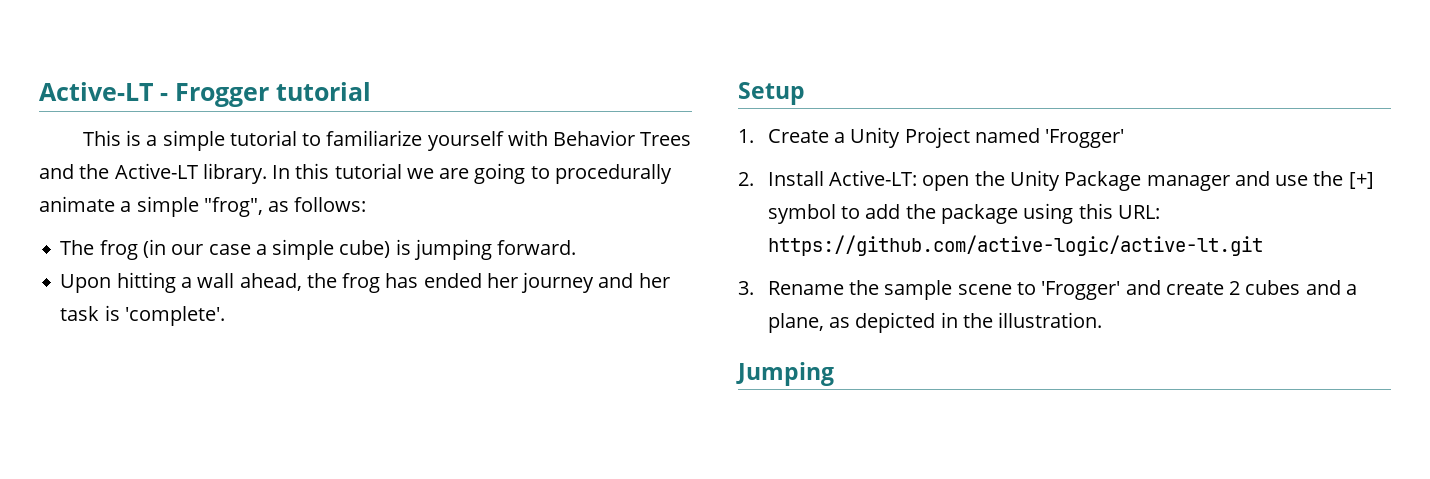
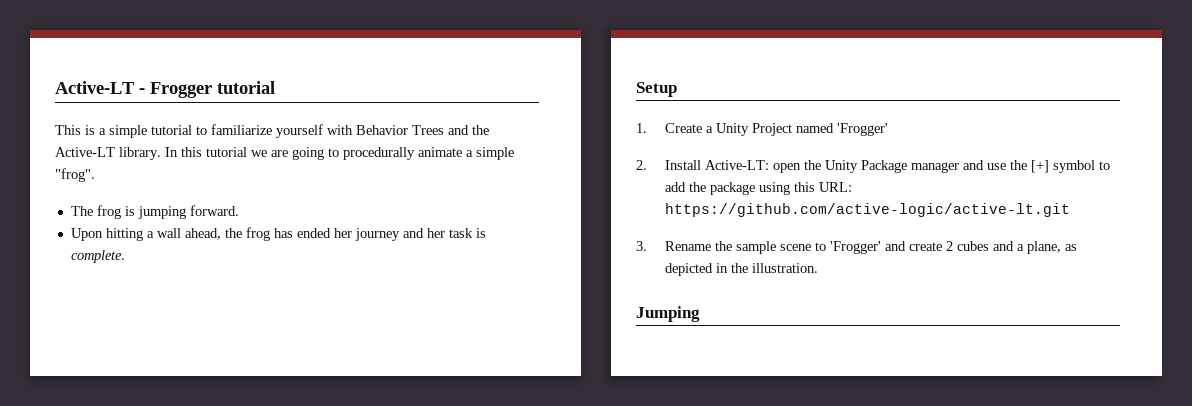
- In this tutorial we are going to procedurally animate a simple "frog", as follows:
+ In this tutorial we are going to procedurally animate a simple "frog".
- The frog (in our case a simple cube) is jumping forward.
+ The frog is jumping forward.
- Upon hitting a wall ahead, the frog has ended her journey and her task is 'complete'.
+ Upon hitting a wall ahead, the frog has ended her journey and her task is complete.

